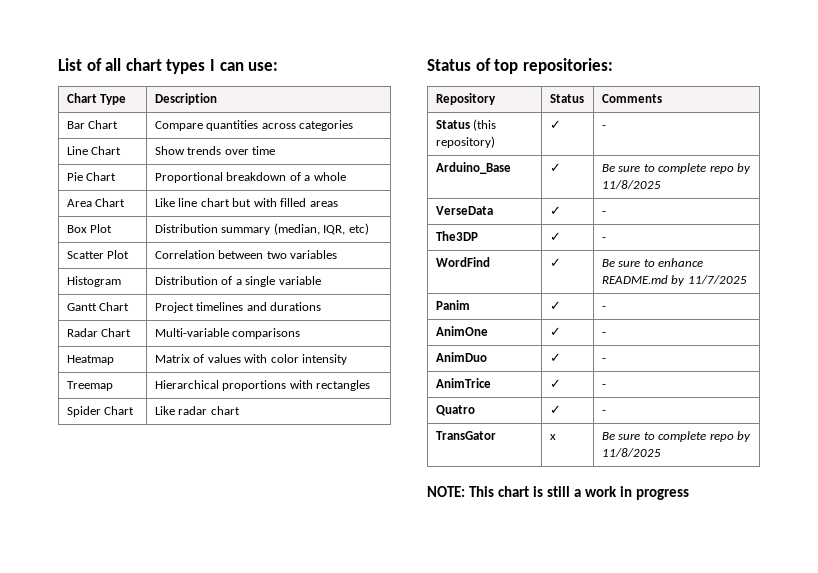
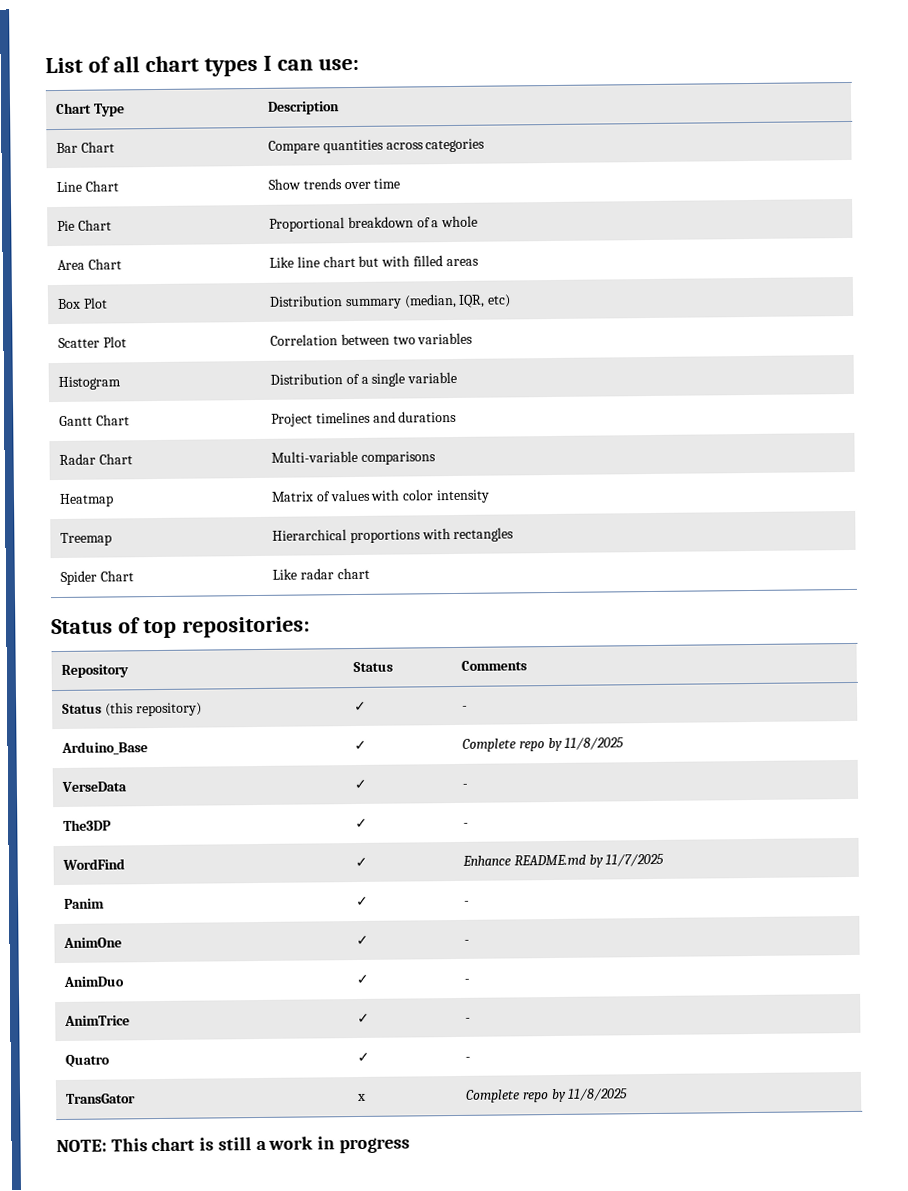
- Arduino_Base | ✓ | Be sure to complete repo by 11/8/2025
+ Arduino_Base | ✓ | Complete repo by 11/8/2025
- WordFind | ✓ | Be sure to enhance README.md by 11/7/2025
+ WordFind | ✓ | Enhance README.md by 11/7/2025
- TransGator | x | Be sure to complete repo by 11/8/2025
+ TransGator | x | Complete repo by 11/8/2025

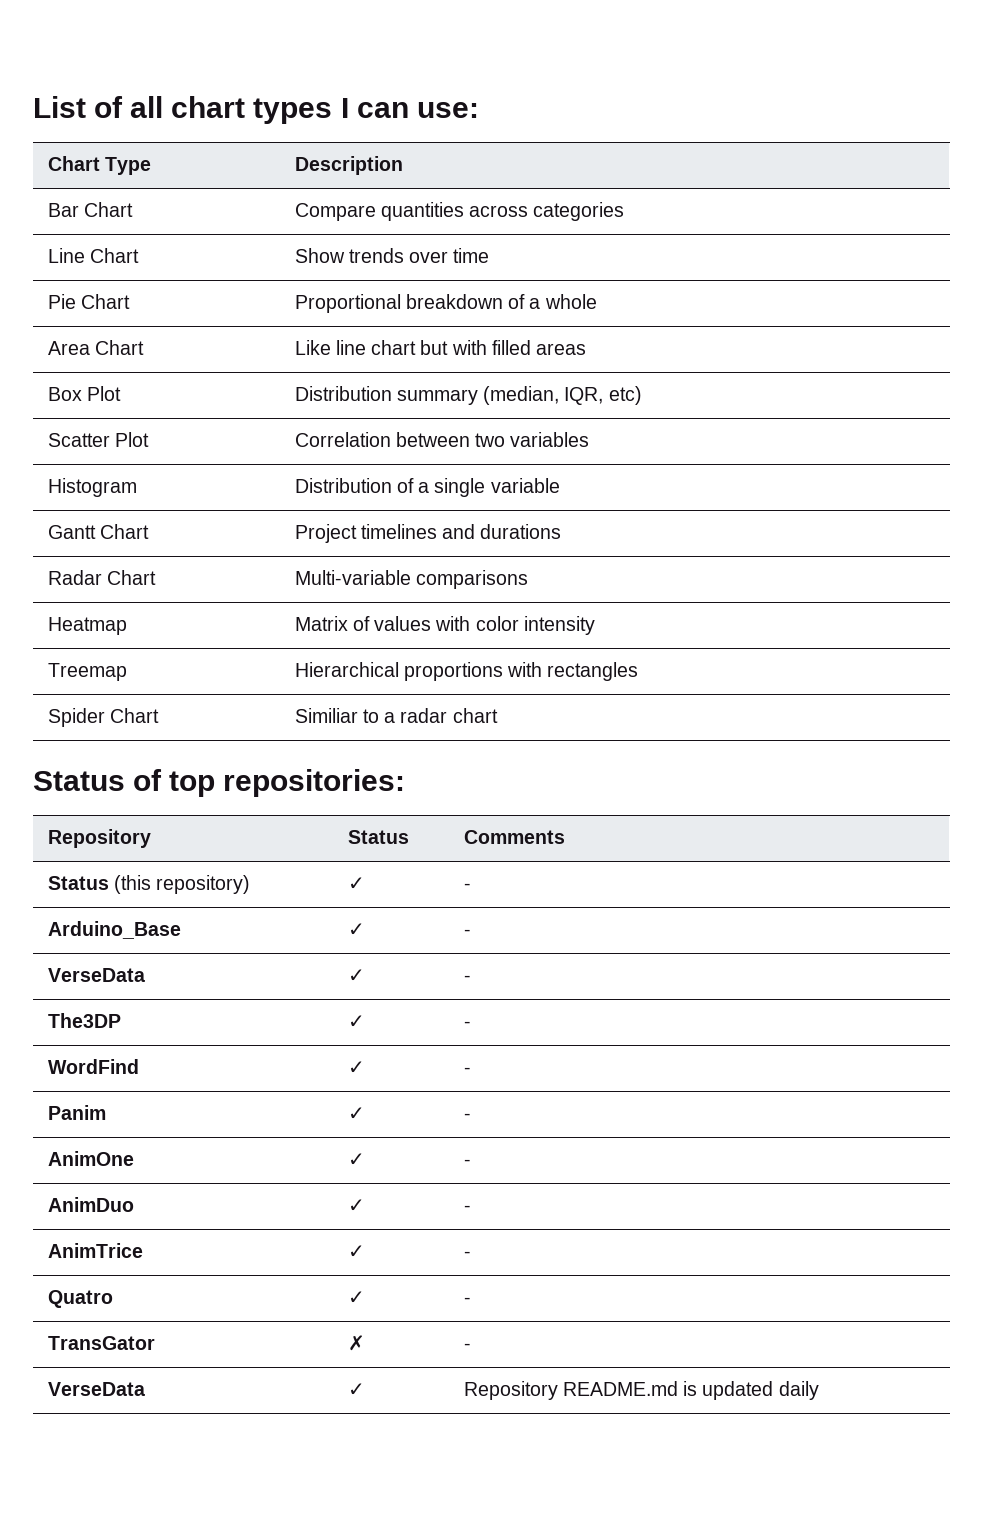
- Spider Chart | Like radar chart
+ Spider Chart | Similiar to a radar chart
- Arduino_Base | ✓ | Complete repo by 11/8/2025
+ Arduino_Base | ✓ | -
- WordFind | ✓ | Enhance README.md by 11/7/2025
+ WordFind | ✓ | -
- TransGator | x | Complete repo by 11/8/2025
- NOTE: This chart is still a work in progress
+ TransGator | ✗ | -
+ VerseData | ✓ | Repository README.md is updated daily

